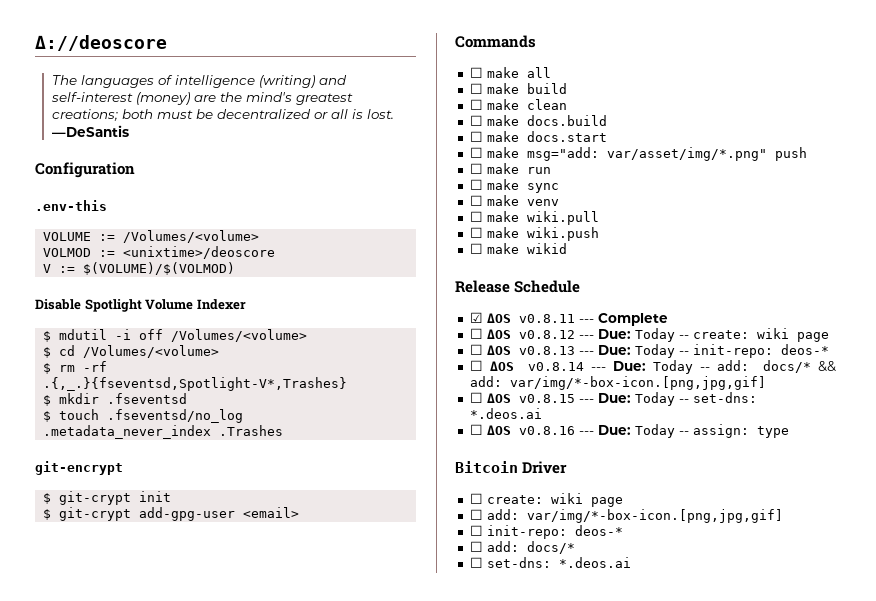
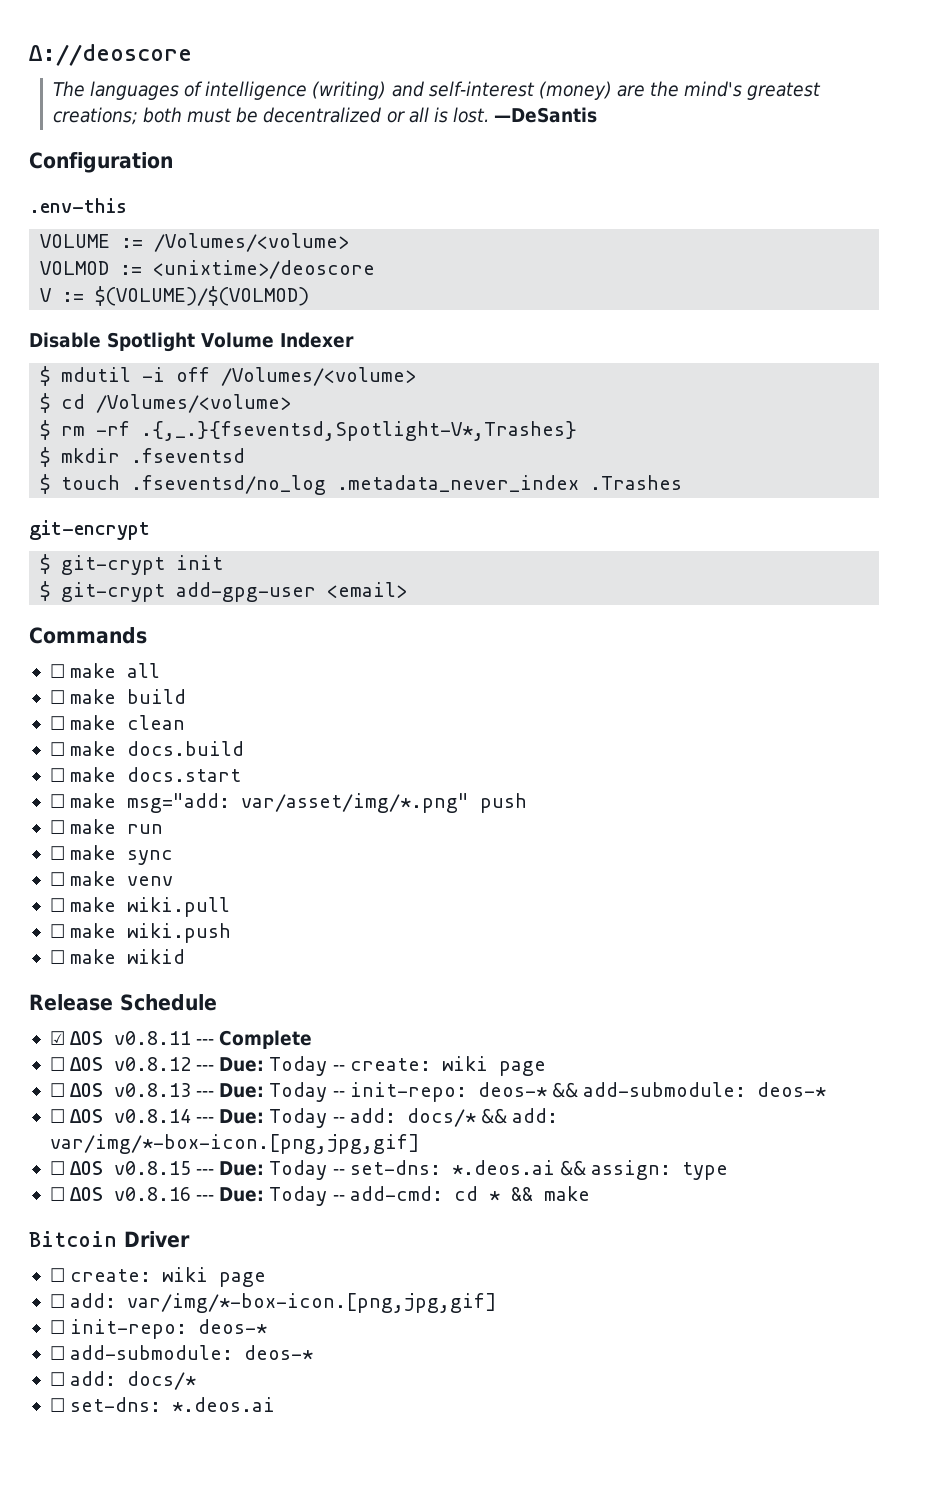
- ☐ ΔOS v0.8.13 --- Due: Today -- init-repo: deos-*
+ ☐ ΔOS v0.8.13 --- Due: Today -- init-repo: deos-* && add-submodule: deos-*
- ☐ ΔOS v0.8.15 --- Due: Today -- set-dns: *.deos.ai
+ ☐ ΔOS v0.8.15 --- Due: Today -- set-dns: *.deos.ai && assign: type
- ☐ ΔOS v0.8.16 --- Due: Today -- assign: type
+ ☐ ΔOS v0.8.16 --- Due: Today -- add-cmd: cd * && make
+ ☐ add-submodule: deos-*

